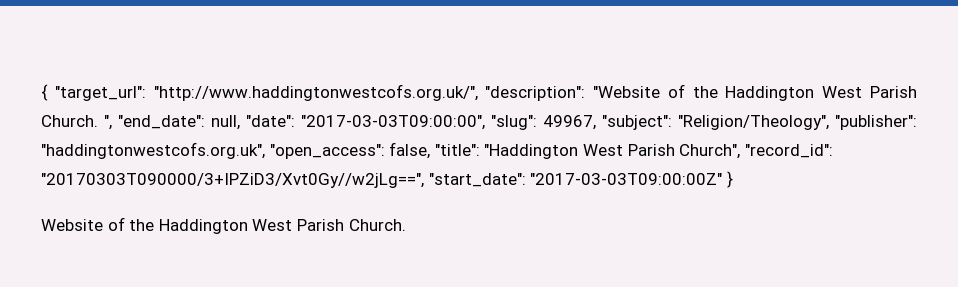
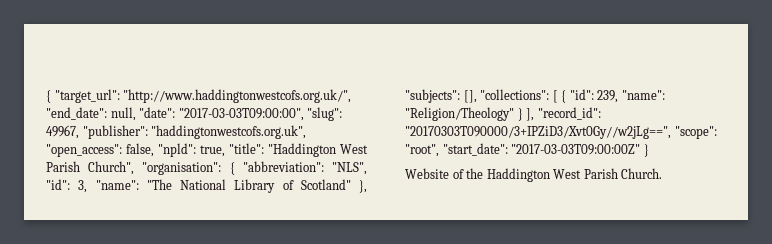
- { "target_url": "http://www.haddingtonwestcofs.org.uk/", "description": "Website of the Haddington West Parish Church. ", "end_date": null, "date": "2017-03-03T09:00:00", "slug": 49967, "subject": "Religion/Theology", "publisher": "haddingtonwestcofs.org.uk", "open_access": false, "title": "Haddington West Parish Church", "record_id": "20170303T090000/3+IPZiD3/Xvt0Gy//w2jLg==", "start_date": "2017-03-03T09:00:00Z" }
+ { "target_url": "http://www.haddingtonwestcofs.org.uk/", "end_date": null, "date": "2017-03-03T09:00:00", "slug": 49967, "publisher": "haddingtonwestcofs.org.uk", "open_access": false, "npld": true, "title": "Haddington West Parish Church", "organisation": { "abbreviation": "NLS", "id": 3, "name": "The National Library of Scotland" }, "subjects": [], "collections": [ { "id": 239, "name": "Religion/Theology" } ], "record_id": "20170303T090000/3+IPZiD3/Xvt0Gy//w2jLg==", "scope": "root", "start_date": "2017-03-03T09:00:00Z" }

